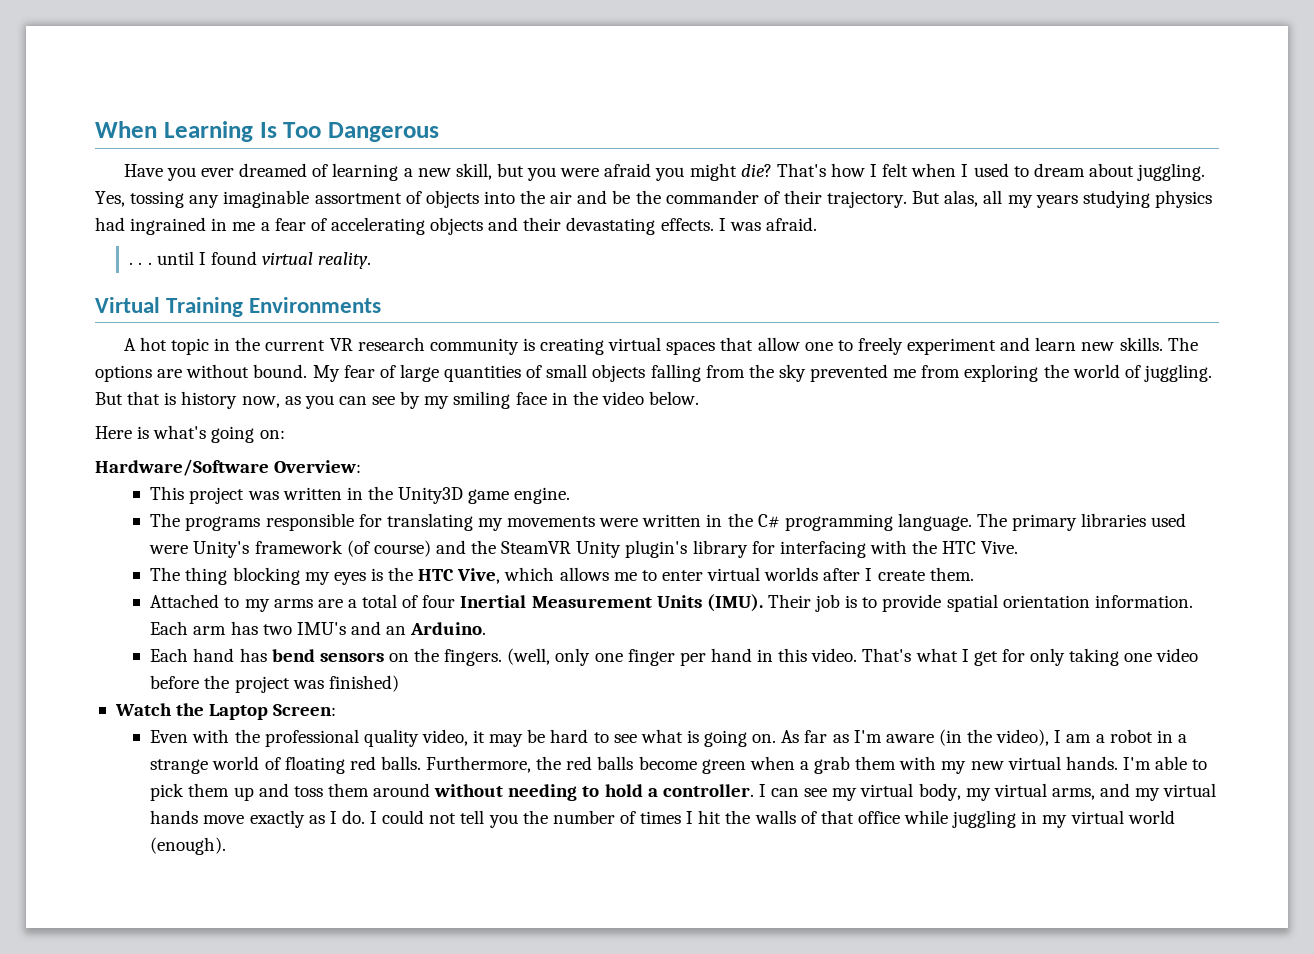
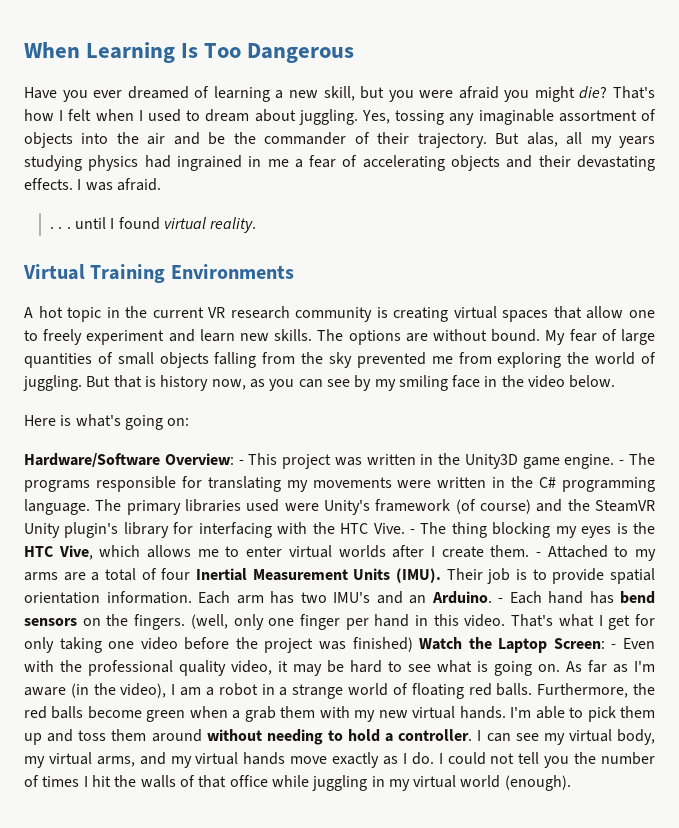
- Hardware/Software Overview:
- This project was written in the Unity3D game engine.
- The programs responsible for translating my movements were written in the C# programming language.
+ Hardware/Software Overview: - This project was written in the Unity3D game engine. - The programs responsible for translating my movements were written in the C# programming language.
- The primary libraries used were Unity's framework (of course) and the SteamVR Unity plugin's library for interfacing with the HTC Vive.
- The thing blocking my eyes is the HTC Vive, which allows me to enter virtual worlds after I create them.
- Attached to my arms are a total of four Inertial Measurement Units (IMU).
+ The primary libraries used were Unity's framework (of course) and the SteamVR Unity plugin's library for interfacing with the HTC Vive. - The thing blocking my eyes is the HTC Vive, which allows me to enter virtual worlds after I create them. - Attached to my arms are a total of four Inertial Measurement Units (IMU).
- Each arm has two IMU's and an Arduino.
- Each hand has bend sensors on the fingers.
+ Each arm has two IMU's and an Arduino. - Each hand has bend sensors on the fingers.
- That's what I get for only taking one video before the project was finished)
- Watch the Laptop Screen:
- Even with the professional quality video, it may be hard to see what is going on.
+ That's what I get for only taking one video before the project was finished) Watch the Laptop Screen: - Even with the professional quality video, it may be hard to see what is going on.

